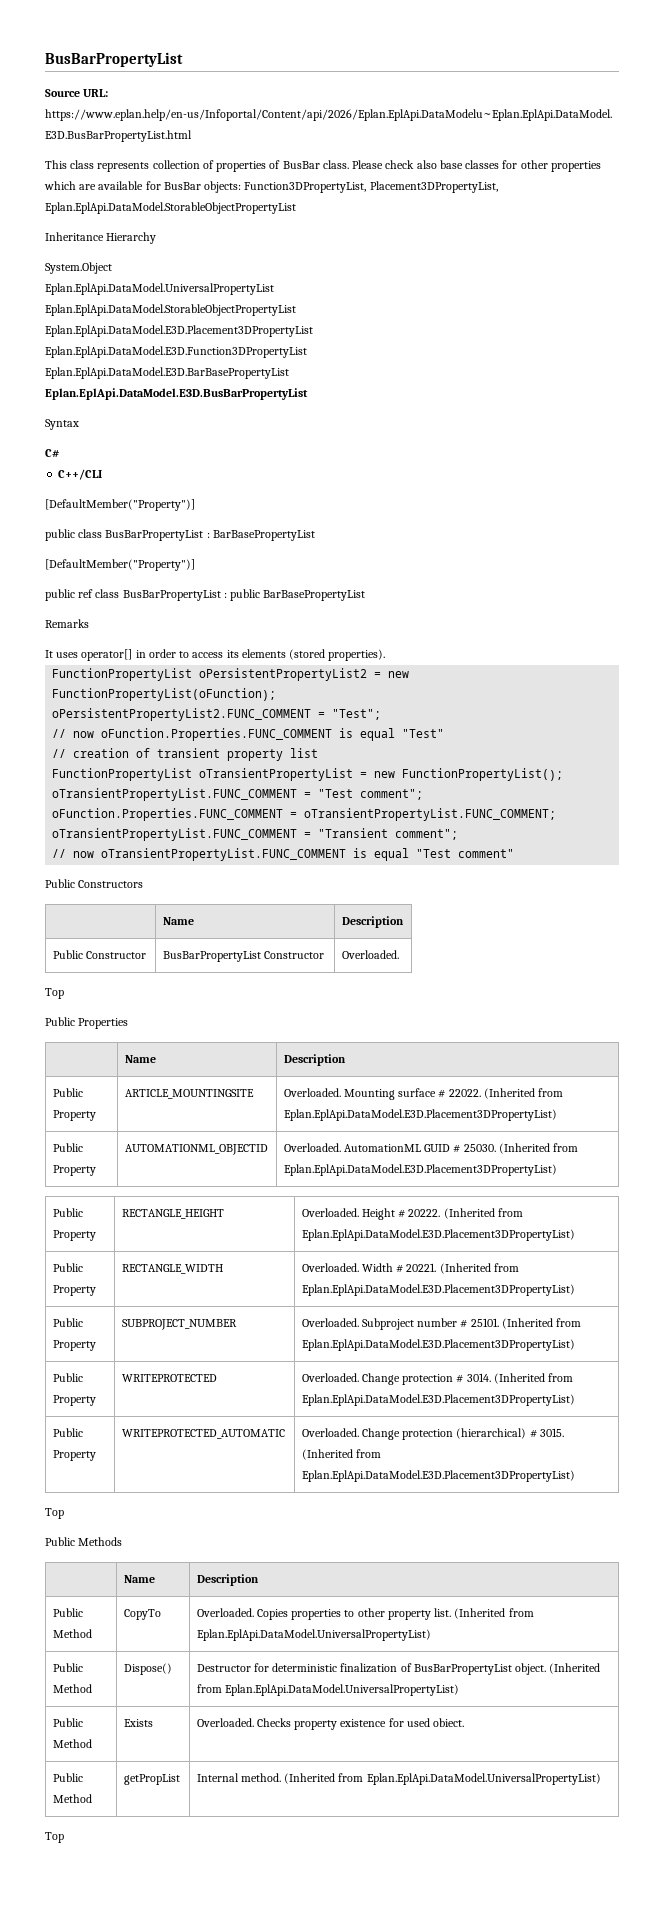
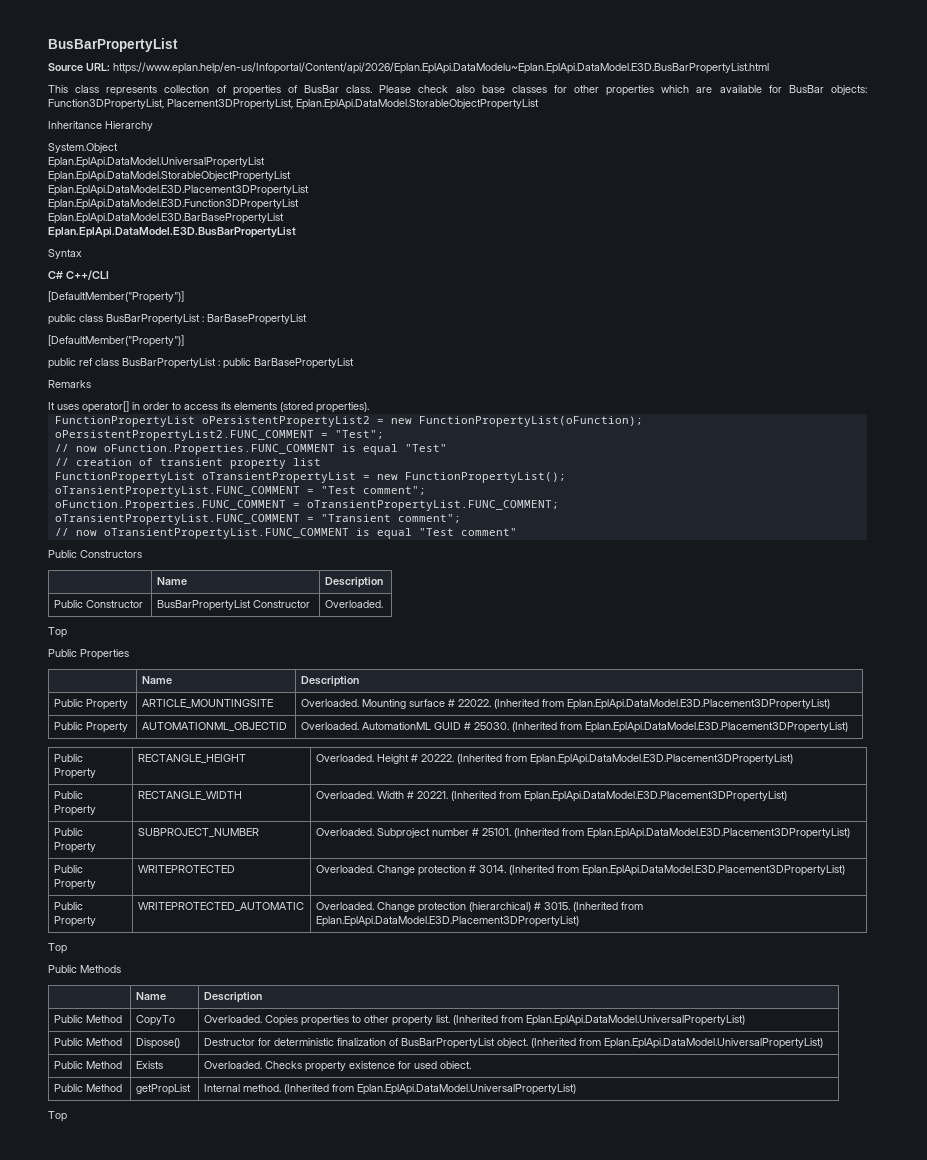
- C#
- C++/CLI
+ C# C++/CLI

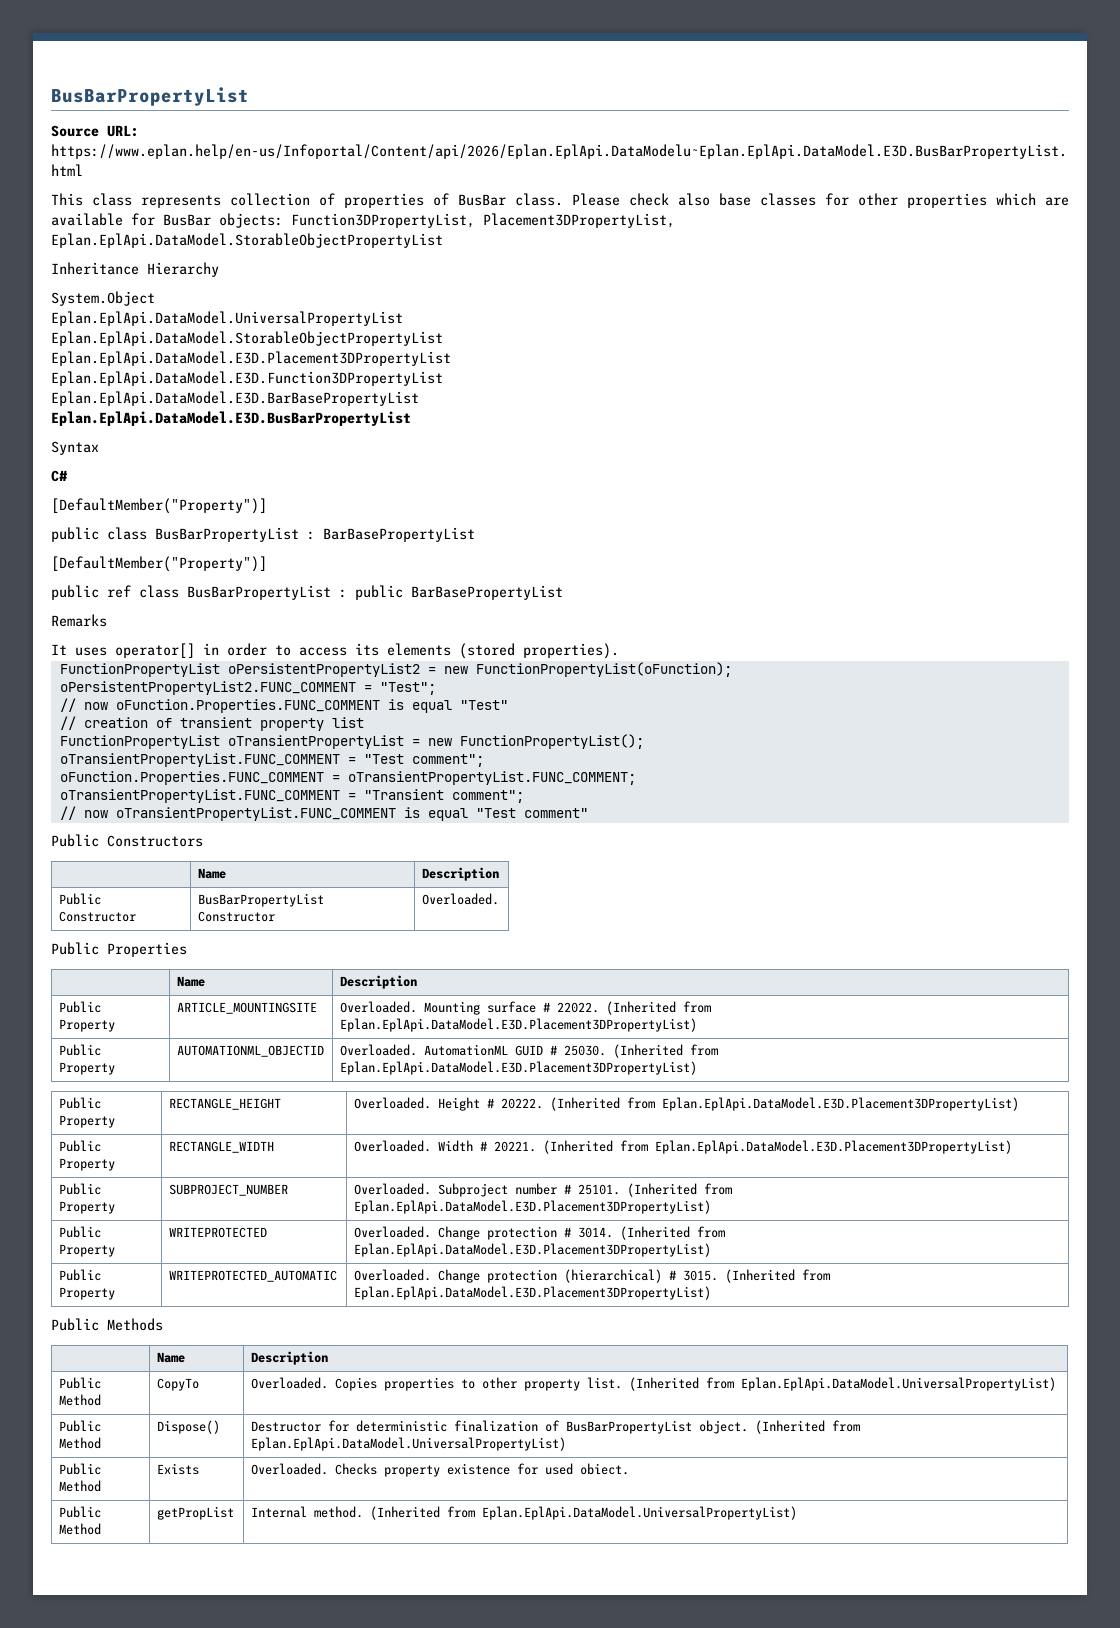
- C# C++/CLI
+ C#
  Public Constructor | BusBarPropertyList Constructor | Overloaded.
- Top
  Public Property | WRITEPROTECTED_AUTOMATIC | Overloaded. Change protection (hierarchical) # 3015. (Inherited from Eplan.EplApi.DataModel.E3D.Placement3DPropertyList)
- Top
  Public Method | getPropList | Internal method. (Inherited from Eplan.EplApi.DataModel.UniversalPropertyList)
- Top

